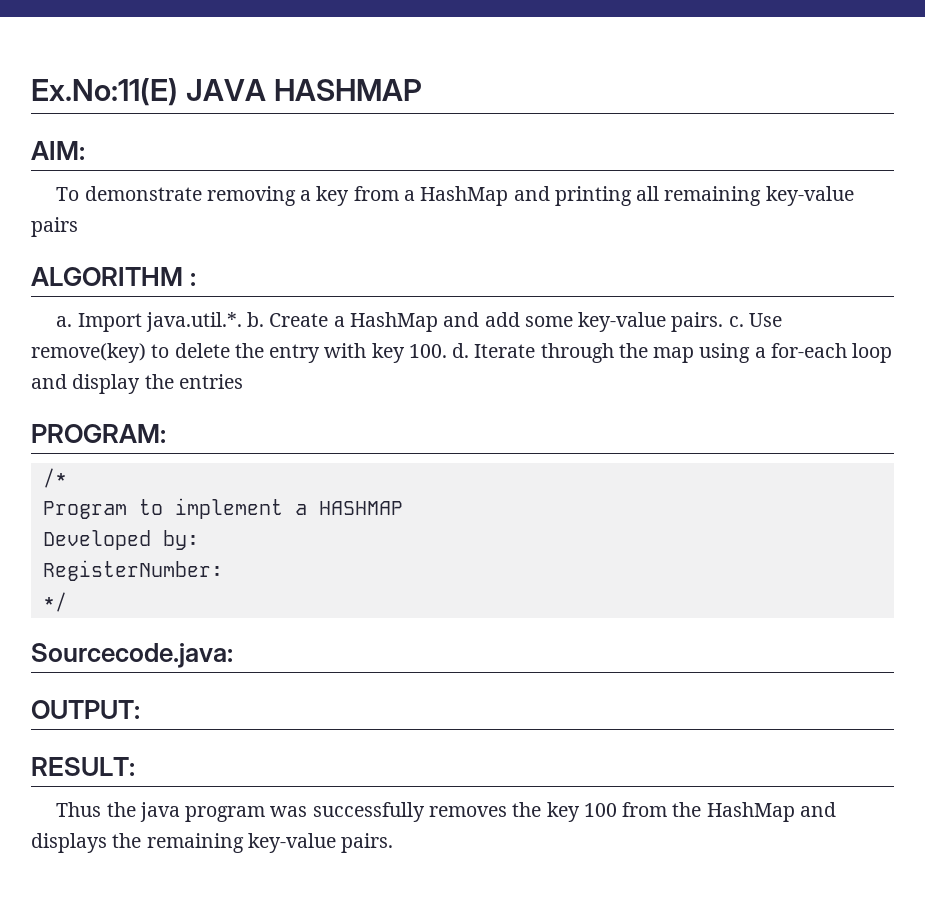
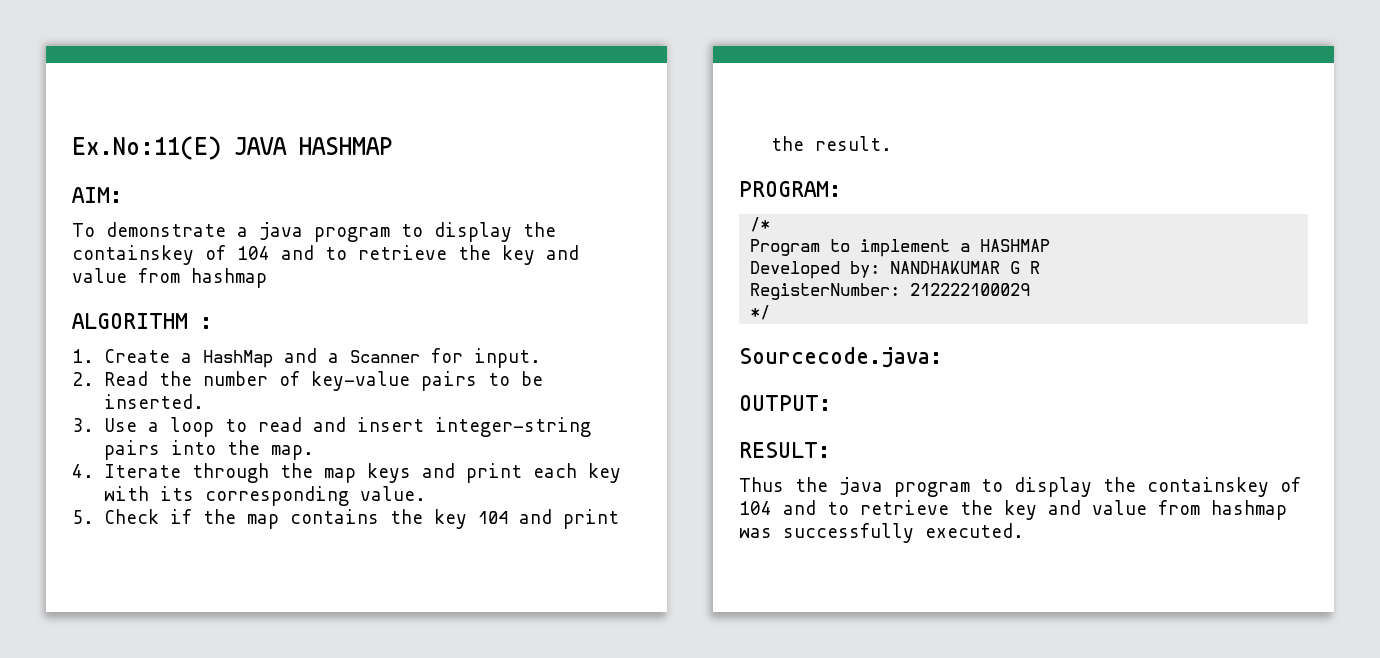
- To demonstrate removing a key from a HashMap and printing all remaining key-value pairs
+ To demonstrate a java program to display the containskey of 104 and to retrieve the key and value from hashmap
  ALGORITHM :
- a. Import java.util.*. b. Create a HashMap and add some key-value pairs. c. Use remove(key) to delete the entry with key 100. d. Iterate through the map using a for-each loop and display the entries
+ 1. Create a HashMap and a Scanner for input.
+ 2. Read the number of key-value pairs to be inserted.
+ 3. Use a loop to read and insert integer-string pairs into the map.
+ 4. Iterate through the map keys and print each key with its corresponding value.
+ 5. Check if the map contains the key 104 and print the result.
- Developed by:
+ Developed by: NANDHAKUMAR G R
- RegisterNumber:
+ RegisterNumber: 212222100029
- Thus the java program was successfully removes the key 100 from the HashMap and displays the remaining key-value pairs.
+ Thus the java program to display the containskey of 104 and to retrieve the key and value from hashmap was successfully executed.

